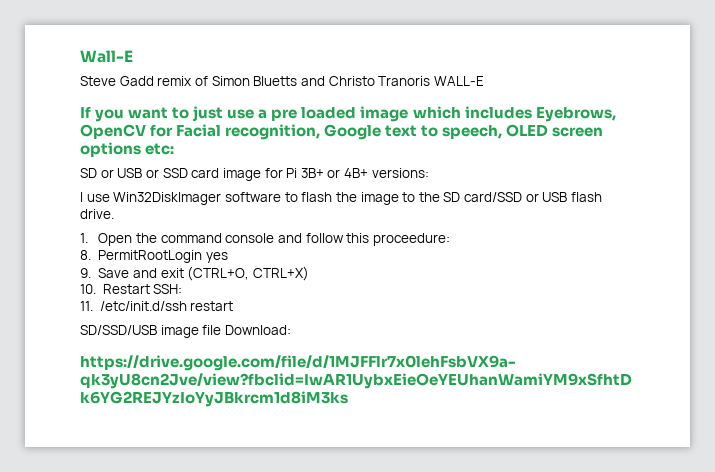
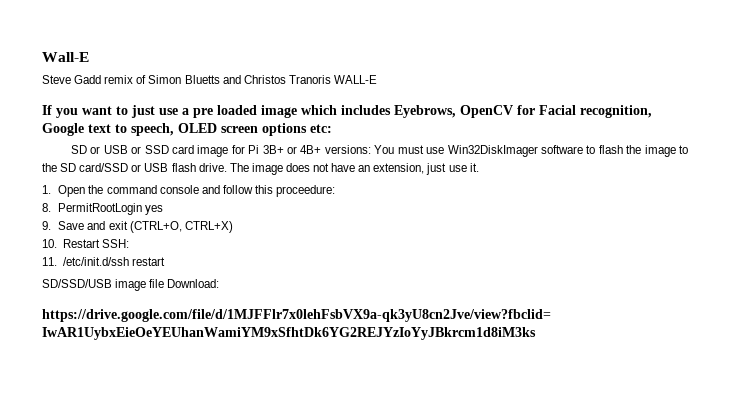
- Steve Gadd remix of Simon Bluetts and Christo Tranoris WALL-E
+ Steve Gadd remix of Simon Bluetts and Christos Tranoris WALL-E
- SD or USB or SSD card image for Pi 3B+ or 4B+ versions:
- I use Win32DiskImager software to flash the image to the SD card/SSD or USB flash drive.
+ SD or USB or SSD card image for Pi 3B+ or 4B+ versions: You must use Win32DiskImager software to flash the image to the SD card/SSD or USB flash drive. The image does not have an extension, just use it.

